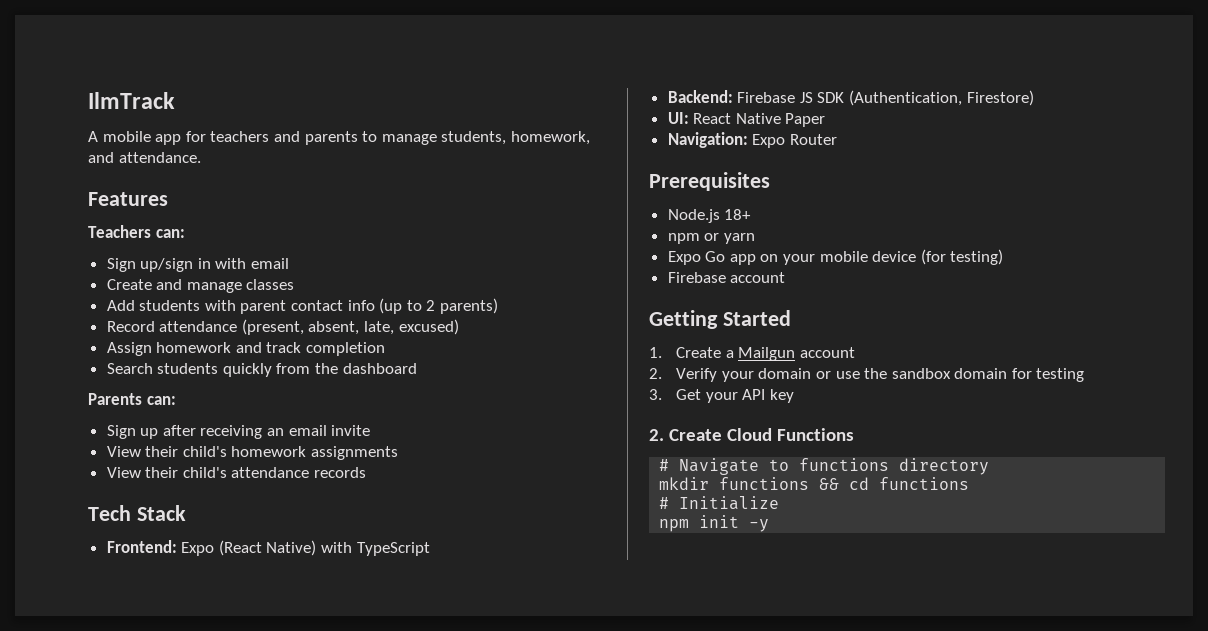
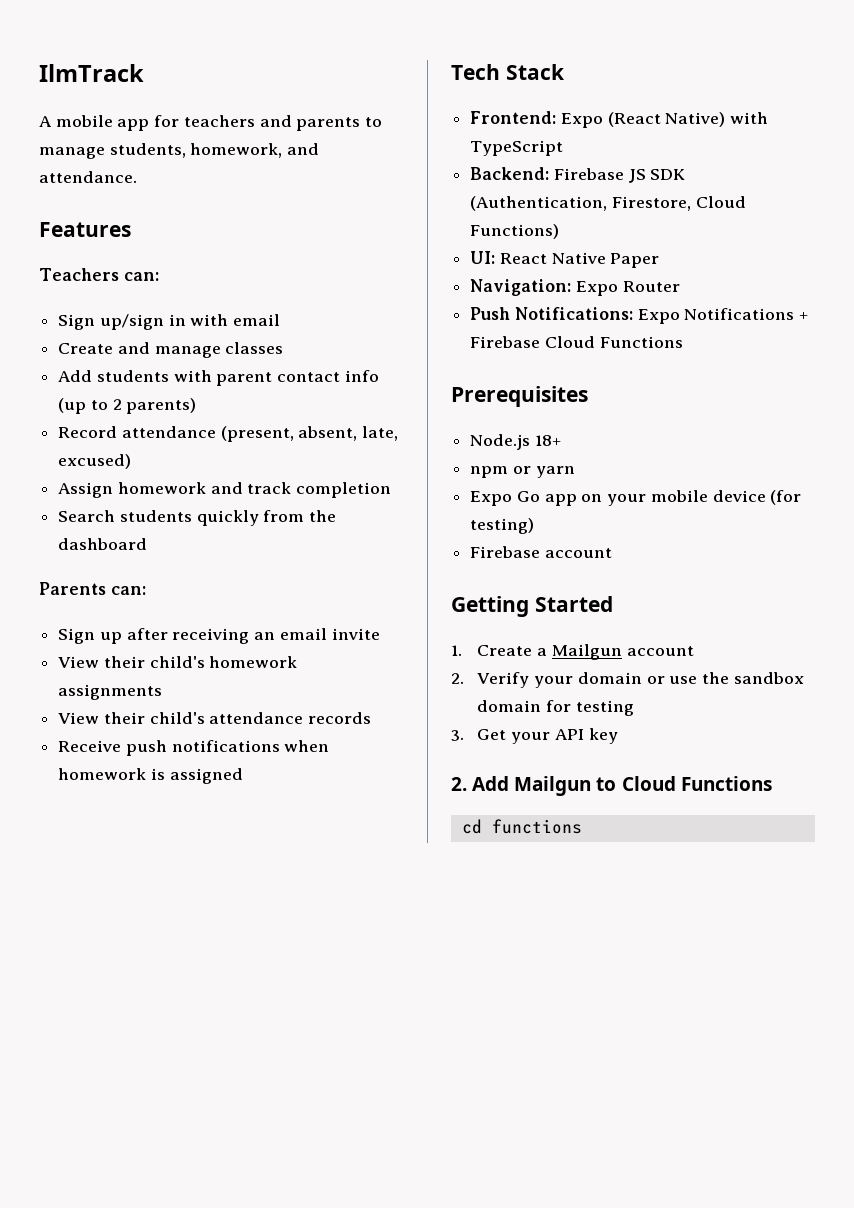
+ Receive push notifications when homework is assigned
- Backend: Firebase JS SDK (Authentication, Firestore)
+ Backend: Firebase JS SDK (Authentication, Firestore, Cloud Functions)
+ Push Notifications: Expo Notifications + Firebase Cloud Functions
- 2. Create Cloud Functions
- # Navigate to functions directory
- mkdir functions && cd functions
- # Initialize
- npm init -y
+ 2. Add Mailgun to Cloud Functions
+ cd functions

